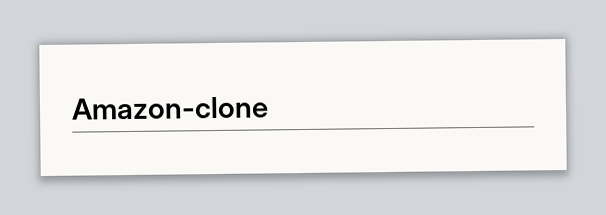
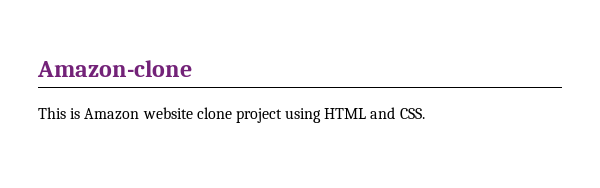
+ This is Amazon website clone project using HTML and CSS.

